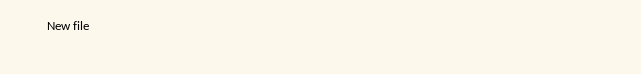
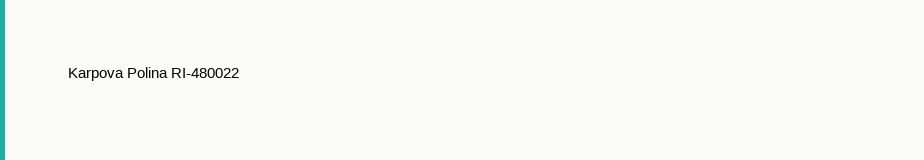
- New file
+ Karpova Polina RI-480022

